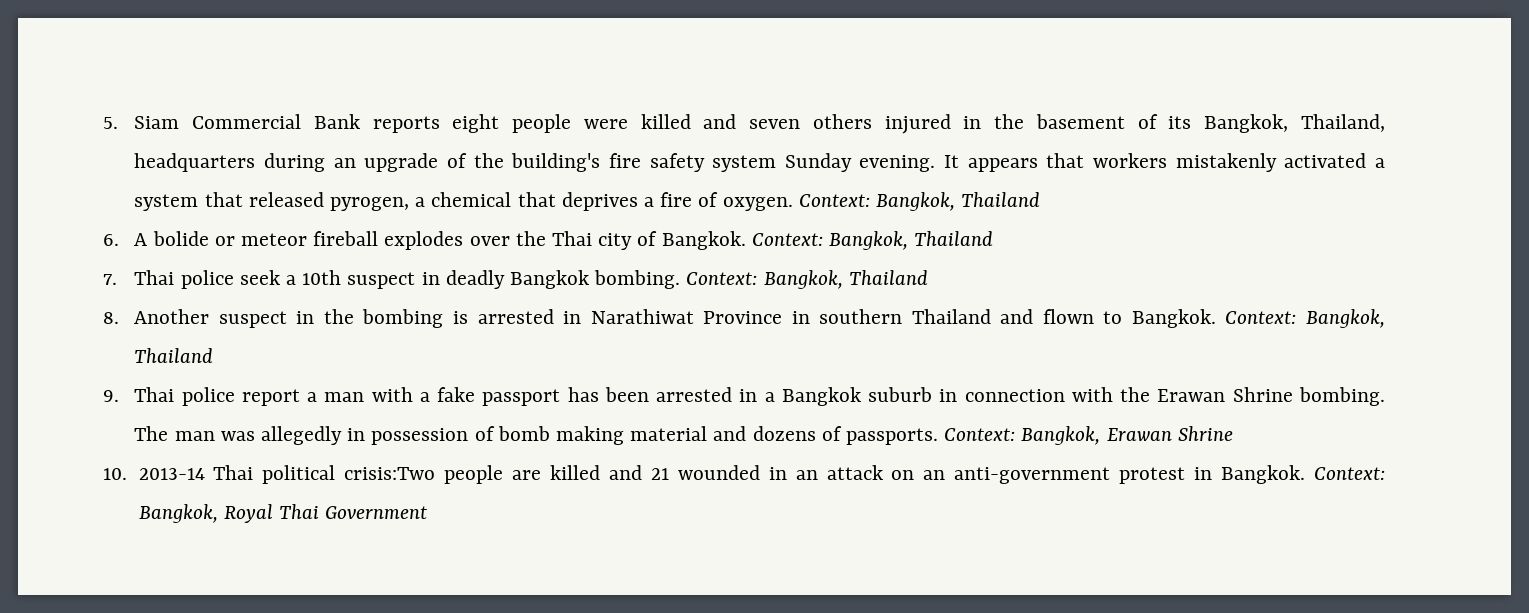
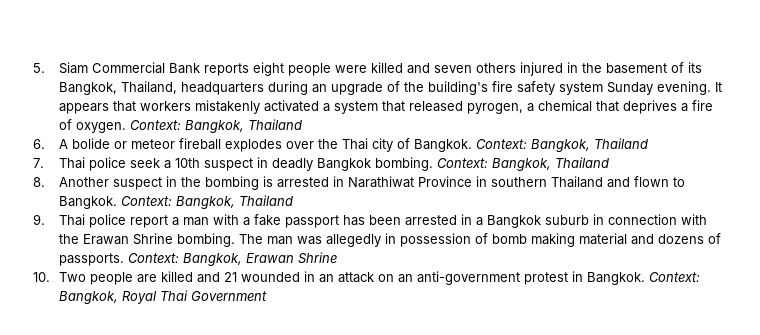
- 10. 2013-14 Thai political crisis:Two people are killed and 21 wounded in an attack on an anti-government protest in Bangkok.
+ 10. Two people are killed and 21 wounded in an attack on an anti-government protest in Bangkok.

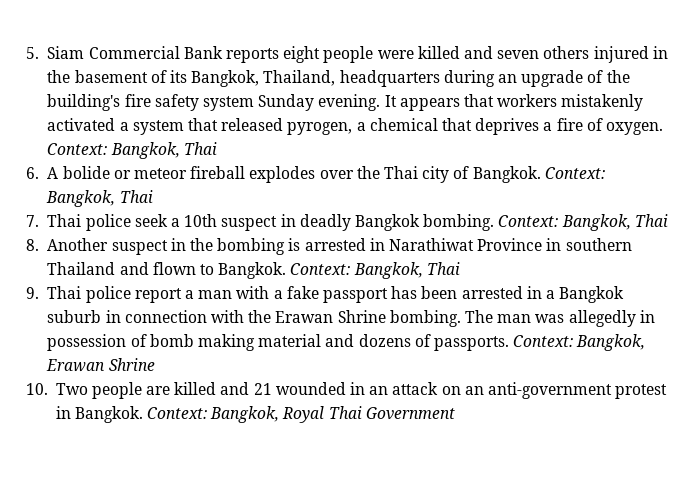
- It appears that workers mistakenly activated a system that released pyrogen, a chemical that deprives a fire of oxygen. Context: Bangkok, Thailand
+ It appears that workers mistakenly activated a system that released pyrogen, a chemical that deprives a fire of oxygen. Context: Bangkok, Thai
- 6. A bolide or meteor fireball explodes over the Thai city of Bangkok. Context: Bangkok, Thailand
+ 6. A bolide or meteor fireball explodes over the Thai city of Bangkok. Context: Bangkok, Thai
- 7. Thai police seek a 10th suspect in deadly Bangkok bombing. Context: Bangkok, Thailand
+ 7. Thai police seek a 10th suspect in deadly Bangkok bombing. Context: Bangkok, Thai
- 8. Another suspect in the bombing is arrested in Narathiwat Province in southern Thailand and flown to Bangkok. Context: Bangkok, Thailand
+ 8. Another suspect in the bombing is arrested in Narathiwat Province in southern Thailand and flown to Bangkok. Context: Bangkok, Thai

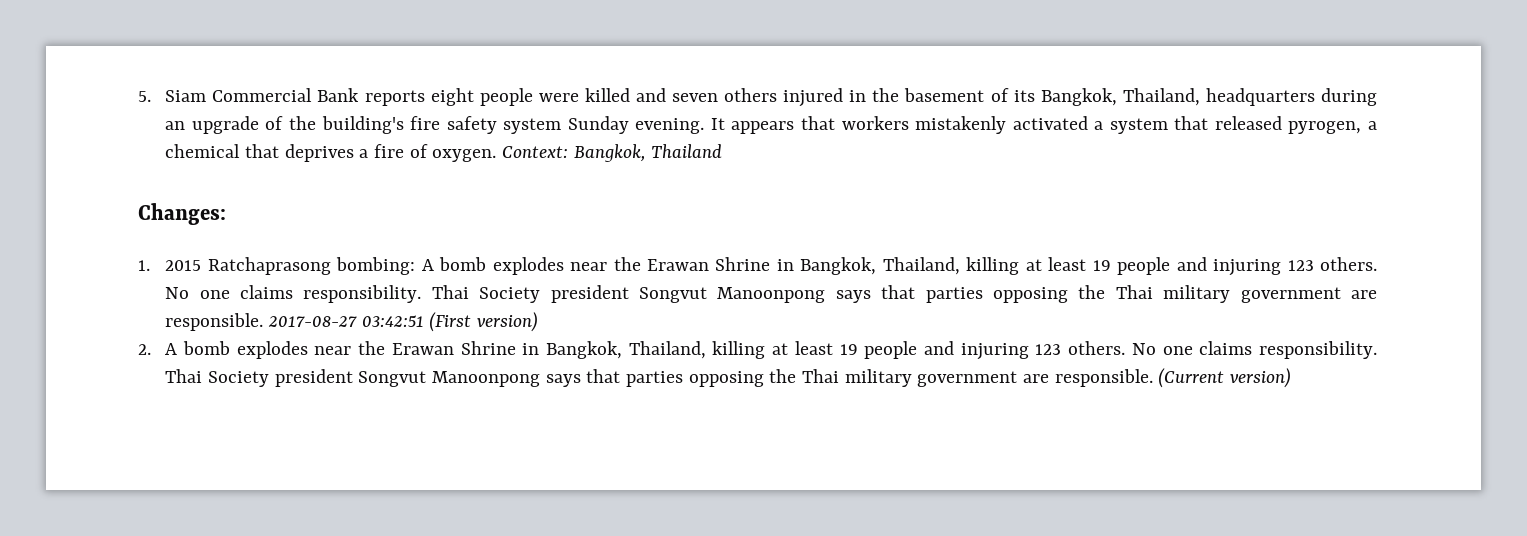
- It appears that workers mistakenly activated a system that released pyrogen, a chemical that deprives a fire of oxygen. Context: Bangkok, Thai
- 6. A bolide or meteor fireball explodes over the Thai city of Bangkok. Context: Bangkok, Thai
- 7. Thai police seek a 10th suspect in deadly Bangkok bombing. Context: Bangkok, Thai
- 8. Another suspect in the bombing is arrested in Narathiwat Province in southern Thailand and flown to Bangkok. Context: Bangkok, Thai
- 9. Thai police report a man with a fake passport has been arrested in a Bangkok suburb in connection with the Erawan Shrine bombing. The man was allegedly in possession of bomb making material and dozens of passports. Context: Bangkok, Erawan Shrine
- 10. Two people are killed and 21 wounded in an attack on an anti-government protest in Bangkok. Context: Bangkok, Royal Thai Government
+ It appears that workers mistakenly activated a system that released pyrogen, a chemical that deprives a fire of oxygen. Context: Bangkok, Thailand
+ Changes:
+ 1. 2015 Ratchaprasong bombing: A bomb explodes near the Erawan Shrine in Bangkok, Thailand, killing at least 19 people and injuring 123 others. No one claims responsibility. Thai Society president Songvut Manoonpong says that parties opposing the Thai military government are responsible. 2017-08-27 03:42:51 (First version)
+ 2. A bomb explodes near the Erawan Shrine in Bangkok, Thailand, killing at least 19 people and injuring 123 others. No one claims responsibility. Thai Society president Songvut Manoonpong says that parties opposing the Thai military government are responsible. (Current version)

